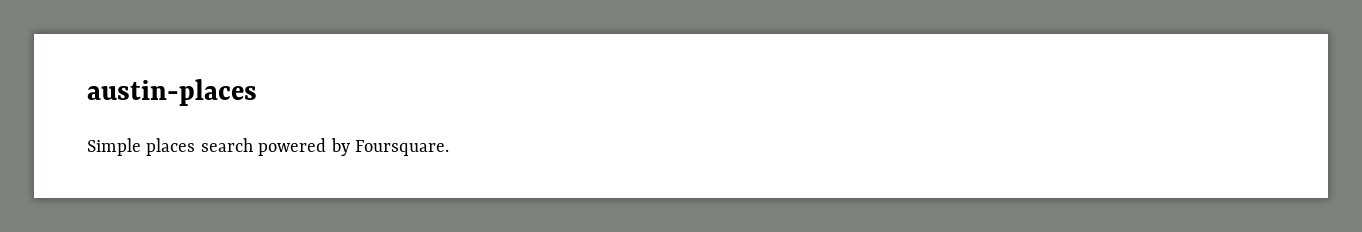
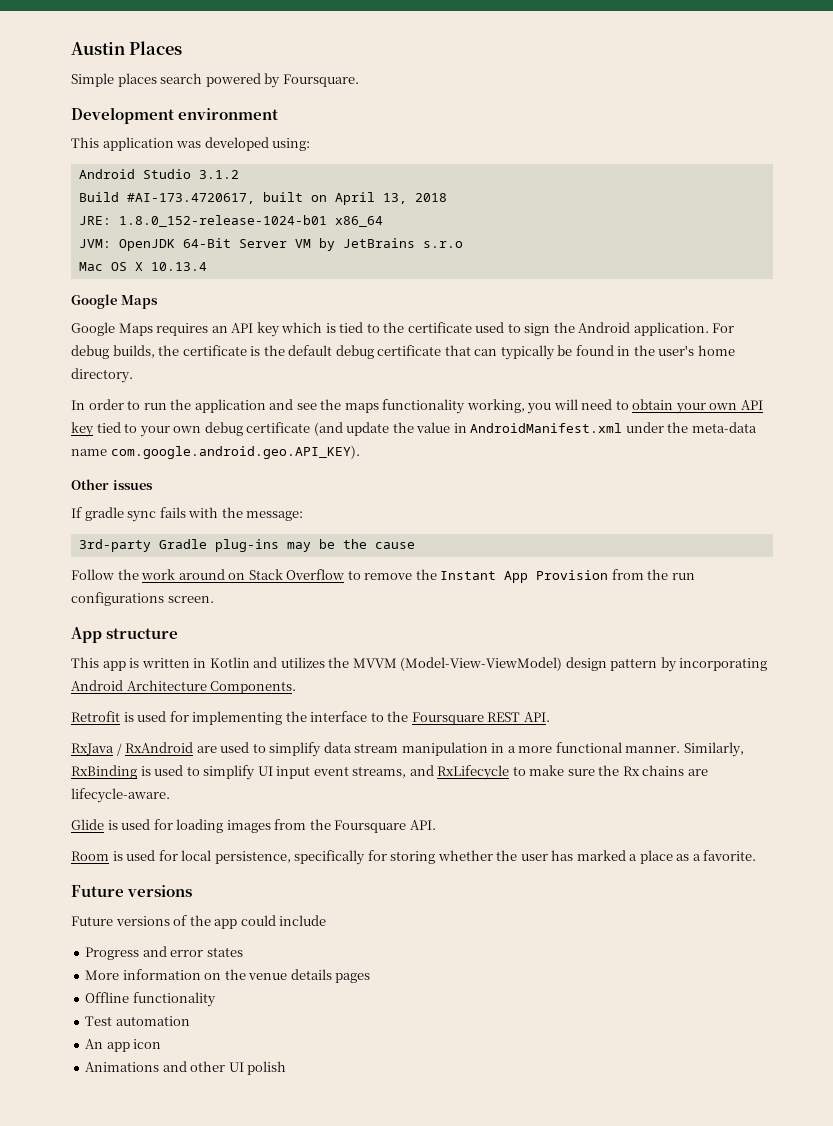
- austin-places
+ Austin Places
+ Development environment
+ This application was developed using:
+ Android Studio 3.1.2
+ Build #AI-173.4720617, built on April 13, 2018
+ JRE: 1.8.0_152-release-1024-b01 x86_64
+ JVM: OpenJDK 64-Bit Server VM by JetBrains s.r.o
+ Mac OS X 10.13.4
+ Google Maps
+ Google Maps requires an API key which is tied to the certificate used to sign the Android application. For debug builds, the certificate is the default debug certificate that can typically be found in the user's home directory.
+ In order to run the application and see the maps functionality working, you will need to obtain your own API key tied to your own debug certificate (and update the value in AndroidManifest.xml under the meta-data name com.google.android.geo.API_KEY).
+ Other issues
+ If gradle sync fails with the message:
+ 3rd-party Gradle plug-ins may be the cause
+ Follow the work around on Stack Overflow to remove the Instant App Provision from the run configurations screen.
+ App structure
+ This app is written in Kotlin and utilizes the MVVM (Model-View-ViewModel) design pattern by incorporating Android Architecture Components.
+ Retrofit is used for implementing the interface to the Foursquare REST API.
+ RxJava / RxAndroid are used to simplify data stream manipulation in a more functional manner. Similarly, RxBinding is used to simplify UI input event streams, and RxLifecycle to make sure the Rx chains are lifecycle-aware.
+ Glide is used for loading images from the Foursquare API.
+ Room is used for local persistence, specifically for storing whether the user has marked a place as a favorite.
+ Future versions
+ Future versions of the app could include
+ Progress and error states
+ More information on the venue details pages
+ Offline functionality
+ Test automation
+ An app icon
+ Animations and other UI polish

